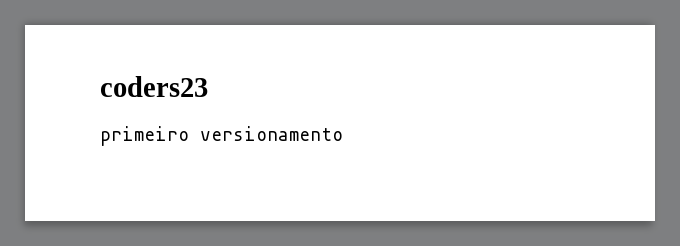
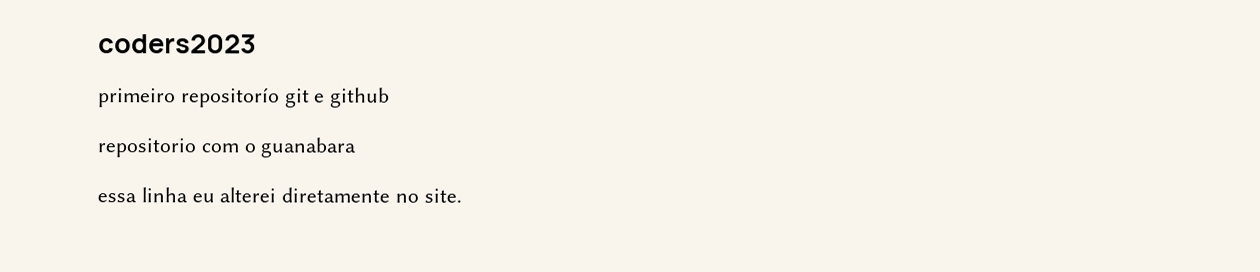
- coders23
+ coders2023
- primeiro versionamento
+ primeiro repositorío git e github
+ repositorio com o guanabara
+ essa linha eu alterei diretamente no site.

